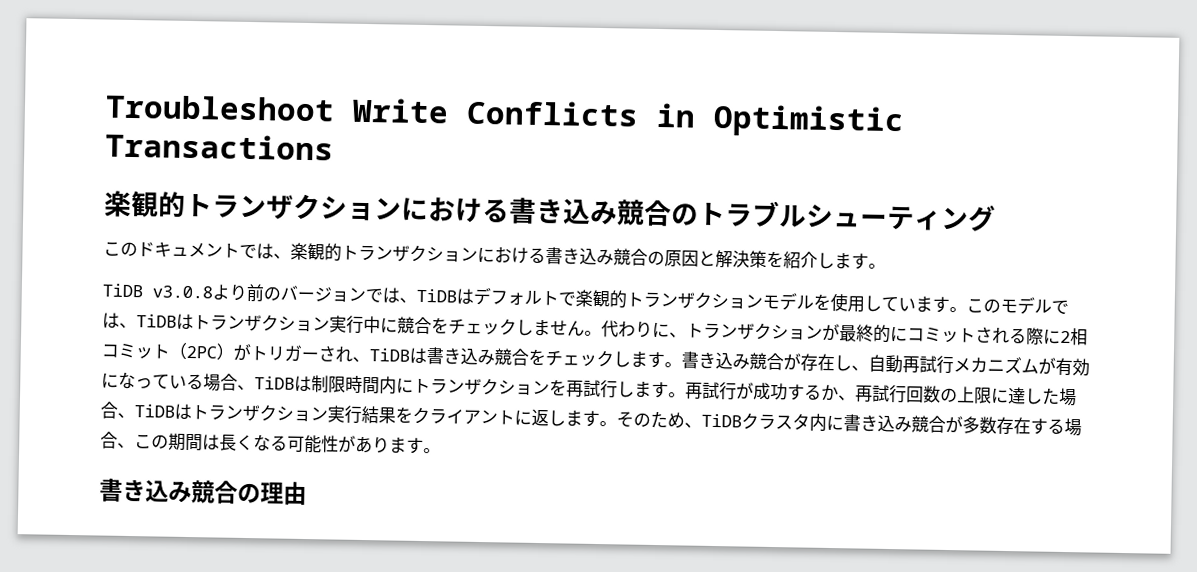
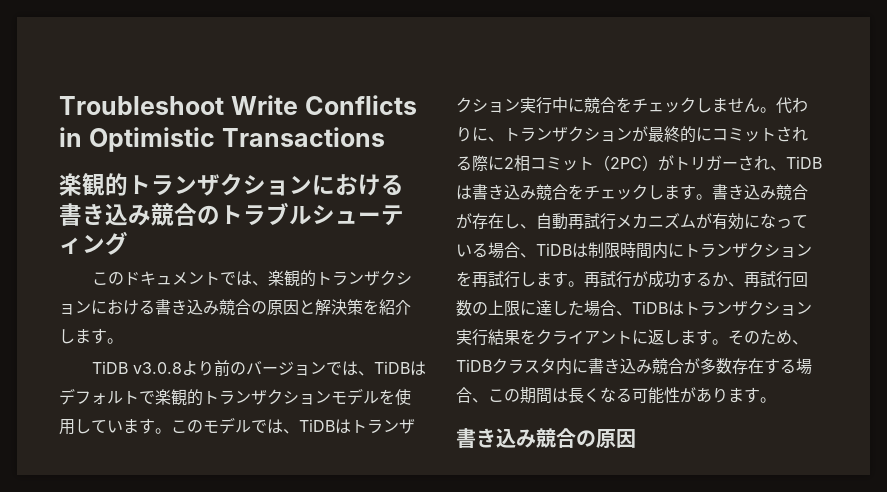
  そのため、TiDBクラスタ内に書き込み競合が多数存在する場合、この期間は長くなる可能性があります。
- 書き込み競合の理由
+ 書き込み競合の原因

